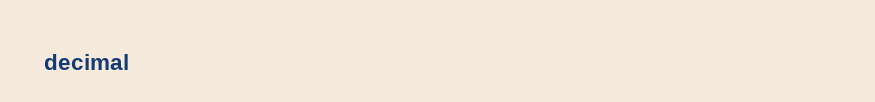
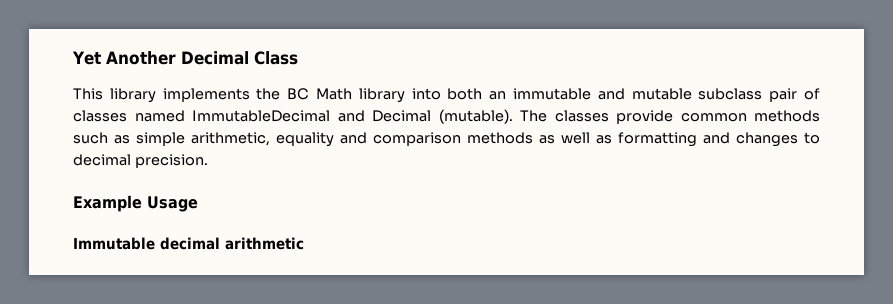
- decimal
+ Yet Another Decimal Class
+ This library implements the BC Math library into both an immutable and mutable subclass pair of classes named ImmutableDecimal and Decimal (mutable). The classes provide common methods such as simple arithmetic, equality and comparison methods as well as formatting and changes to decimal precision.
+ Example Usage
+ Immutable decimal arithmetic

